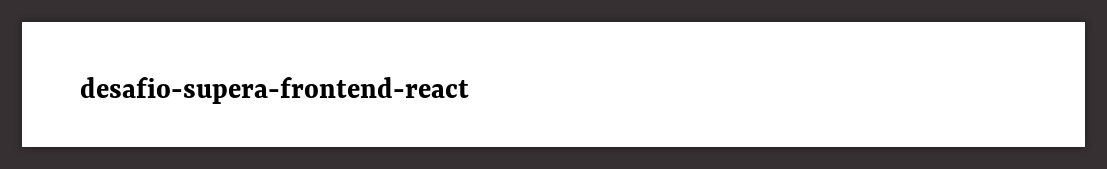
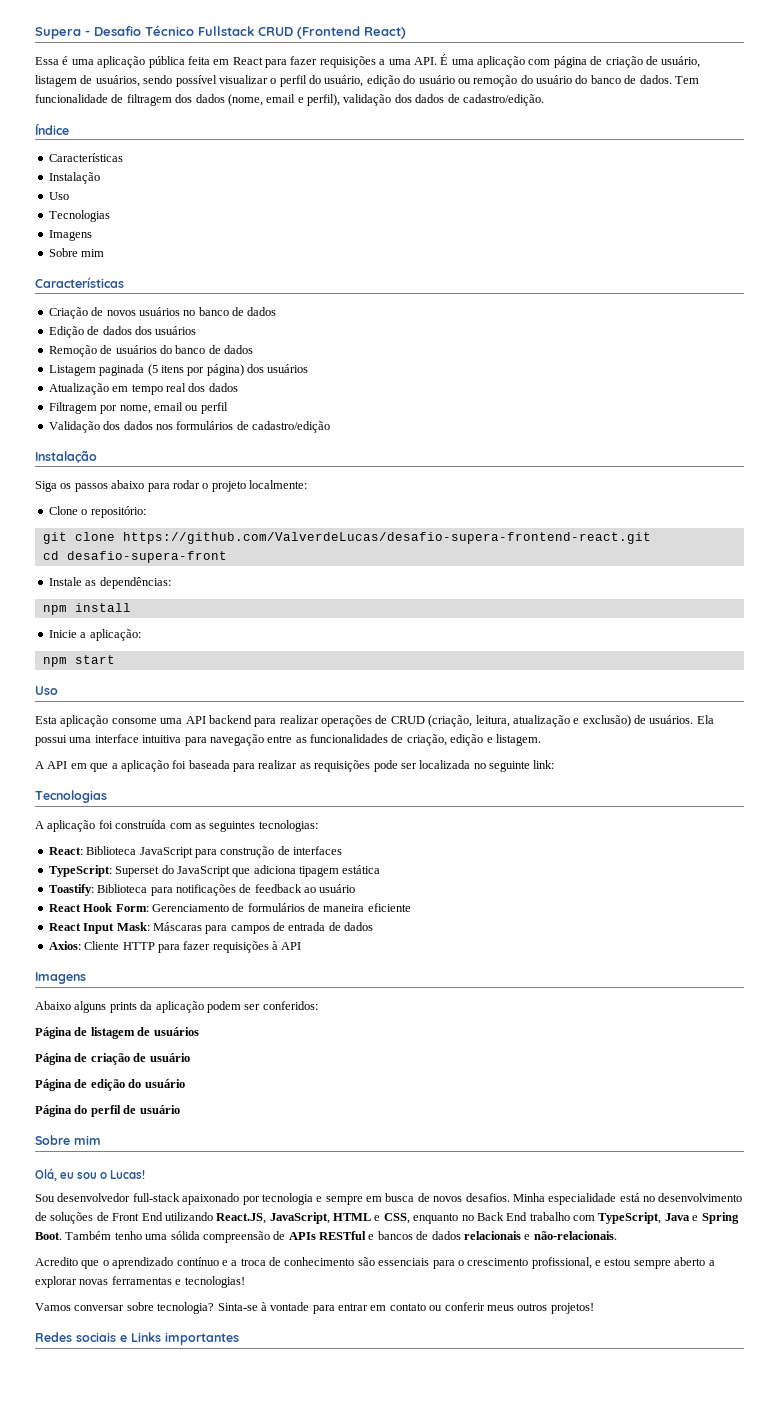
- desafio-supera-frontend-react
+ Supera - Desafio Técnico Fullstack CRUD (Frontend React)
+ Essa é uma aplicação pública feita em React para fazer requisições a uma API. É uma aplicação com página de criação de usuário, listagem de usuários, sendo possível visualizar o perfil do usuário, edição do usuário ou remoção do usuário do banco de dados. Tem funcionalidade de filtragem dos dados (nome, email e perfil), validação dos dados de cadastro/edição.
+ Índice
+ Características
+ Instalação
+ Uso
+ Tecnologias
+ Imagens
+ Sobre mim
+ Características
+ Criação de novos usuários no banco de dados
+ Edição de dados dos usuários
+ Remoção de usuários do banco de dados
+ Listagem paginada (5 itens por página) dos usuários
+ Atualização em tempo real dos dados
+ Filtragem por nome, email ou perfil
+ Validação dos dados nos formulários de cadastro/edição
+ Instalação
+ Siga os passos abaixo para rodar o projeto localmente:
+ Clone o repositório:
+ git clone https://github.com/ValverdeLucas/desafio-supera-frontend-react.git
+ cd desafio-supera-front
+ Instale as dependências:
+ npm install
+ Inicie a aplicação:
+ npm start
+ Uso
+ Esta aplicação consome uma API backend para realizar operações de CRUD (criação, leitura, atualização e exclusão) de usuários. Ela possui uma interface intuitiva para navegação entre as funcionalidades de criação, edição e listagem.
+ A API em que a aplicação foi baseada para realizar as requisições pode ser localizada no seguinte link:
+ Tecnologias
+ A aplicação foi construída com as seguintes tecnologias:
+ React: Biblioteca JavaScript para construção de interfaces
+ TypeScript: Superset do JavaScript que adiciona tipagem estática
+ Toastify: Biblioteca para notificações de feedback ao usuário
+ React Hook Form: Gerenciamento de formulários de maneira eficiente
+ React Input Mask: Máscaras para campos de entrada de dados
+ Axios: Cliente HTTP para fazer requisições à API
+ Imagens
+ Abaixo alguns prints da aplicação podem ser conferidos:
+ Página de listagem de usuários
+ Página de criação de usuário
+ Página de edição do usuário
+ Página do perfil de usuário
+ Sobre mim
+ Olá, eu sou o Lucas!
+ Sou desenvolvedor full-stack apaixonado por tecnologia e sempre em busca de novos desafios. Minha especialidade está no desenvolvimento de soluções de Front End utilizando React.JS, JavaScript, HTML e CSS, enquanto no Back End trabalho com TypeScript, Java e Spring Boot. Também tenho uma sólida compreensão de APIs RESTful e bancos de dados relacionais e não-relacionais.
+ Acredito que o aprendizado contínuo e a troca de conhecimento são essenciais para o crescimento profissional, e estou sempre aberto a explorar novas ferramentas e tecnologias!
+ Vamos conversar sobre tecnologia? Sinta-se à vontade para entrar em contato ou conferir meus outros projetos!
+ Redes sociais e Links importantes

